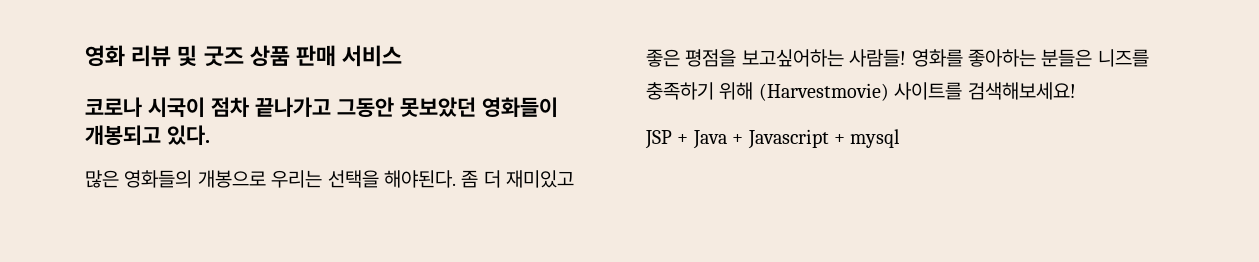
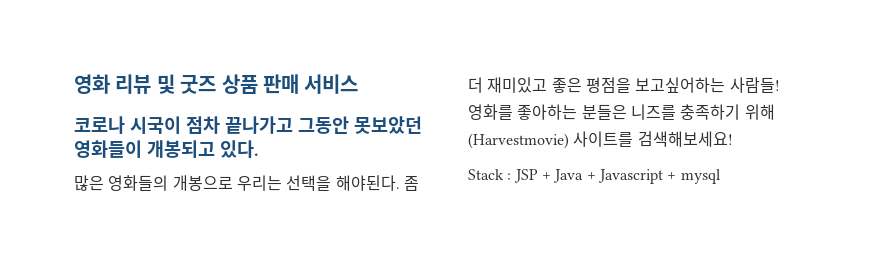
- JSP + Java + Javascript + mysql
+ Stack : JSP + Java + Javascript + mysql

